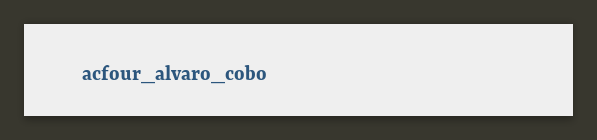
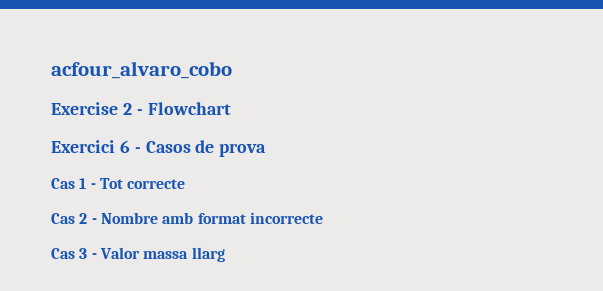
+ Exercise 2 - Flowchart
+ Exercici 6 - Casos de prova
+ Cas 1 - Tot correcte
+ Cas 2 - Nombre amb format incorrecte
+ Cas 3 - Valor massa llarg

